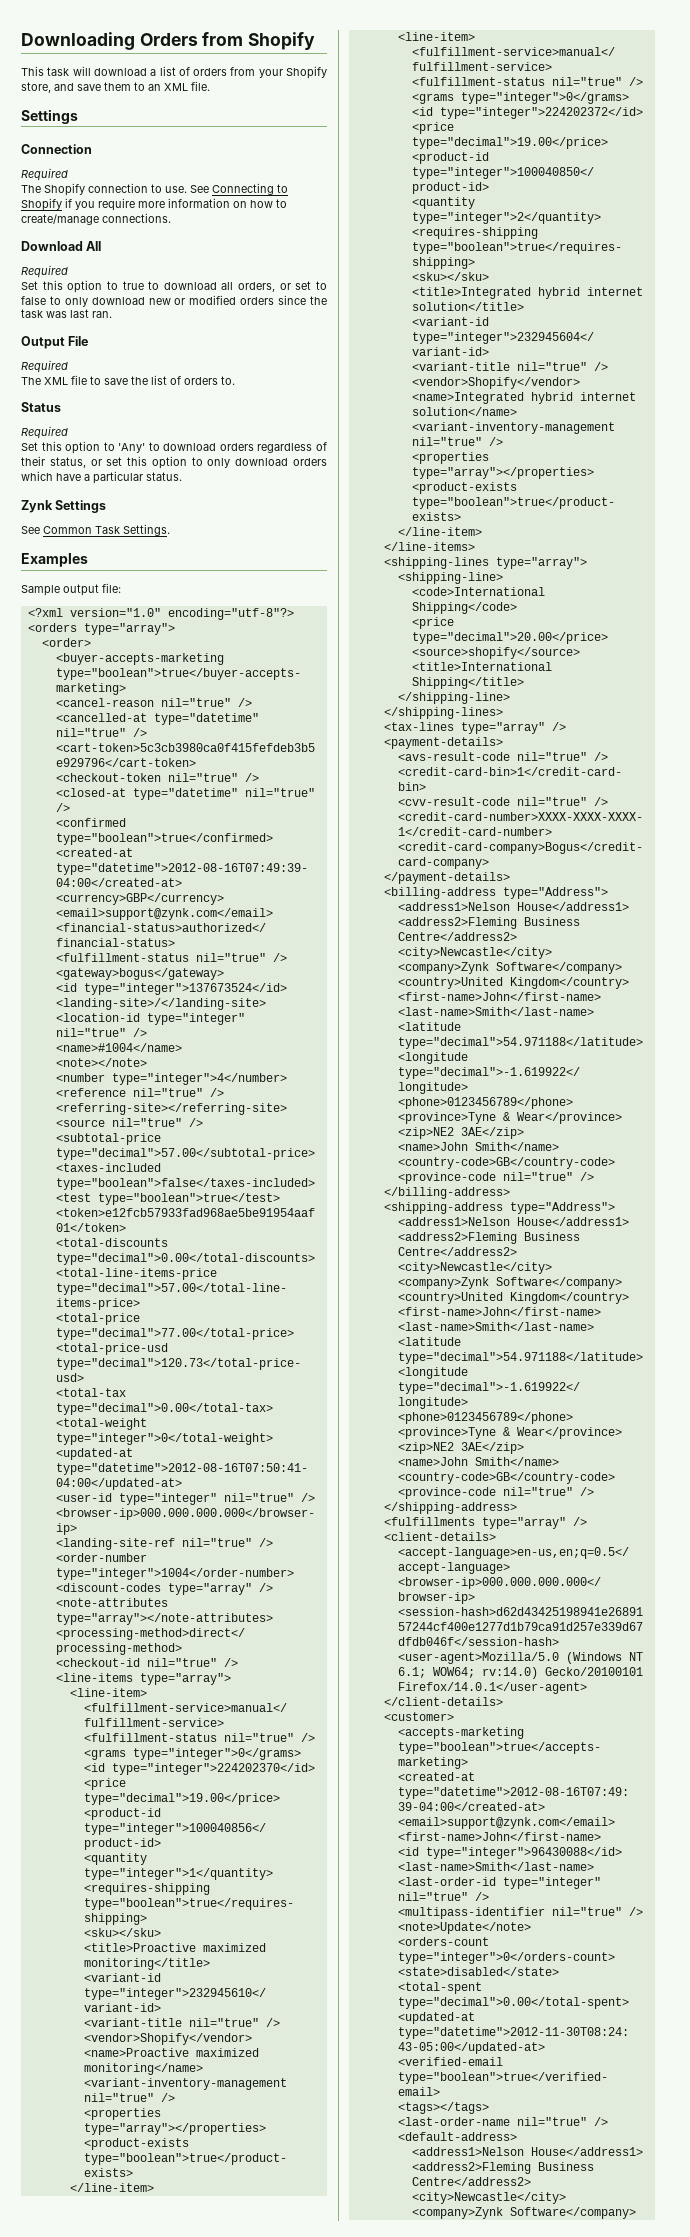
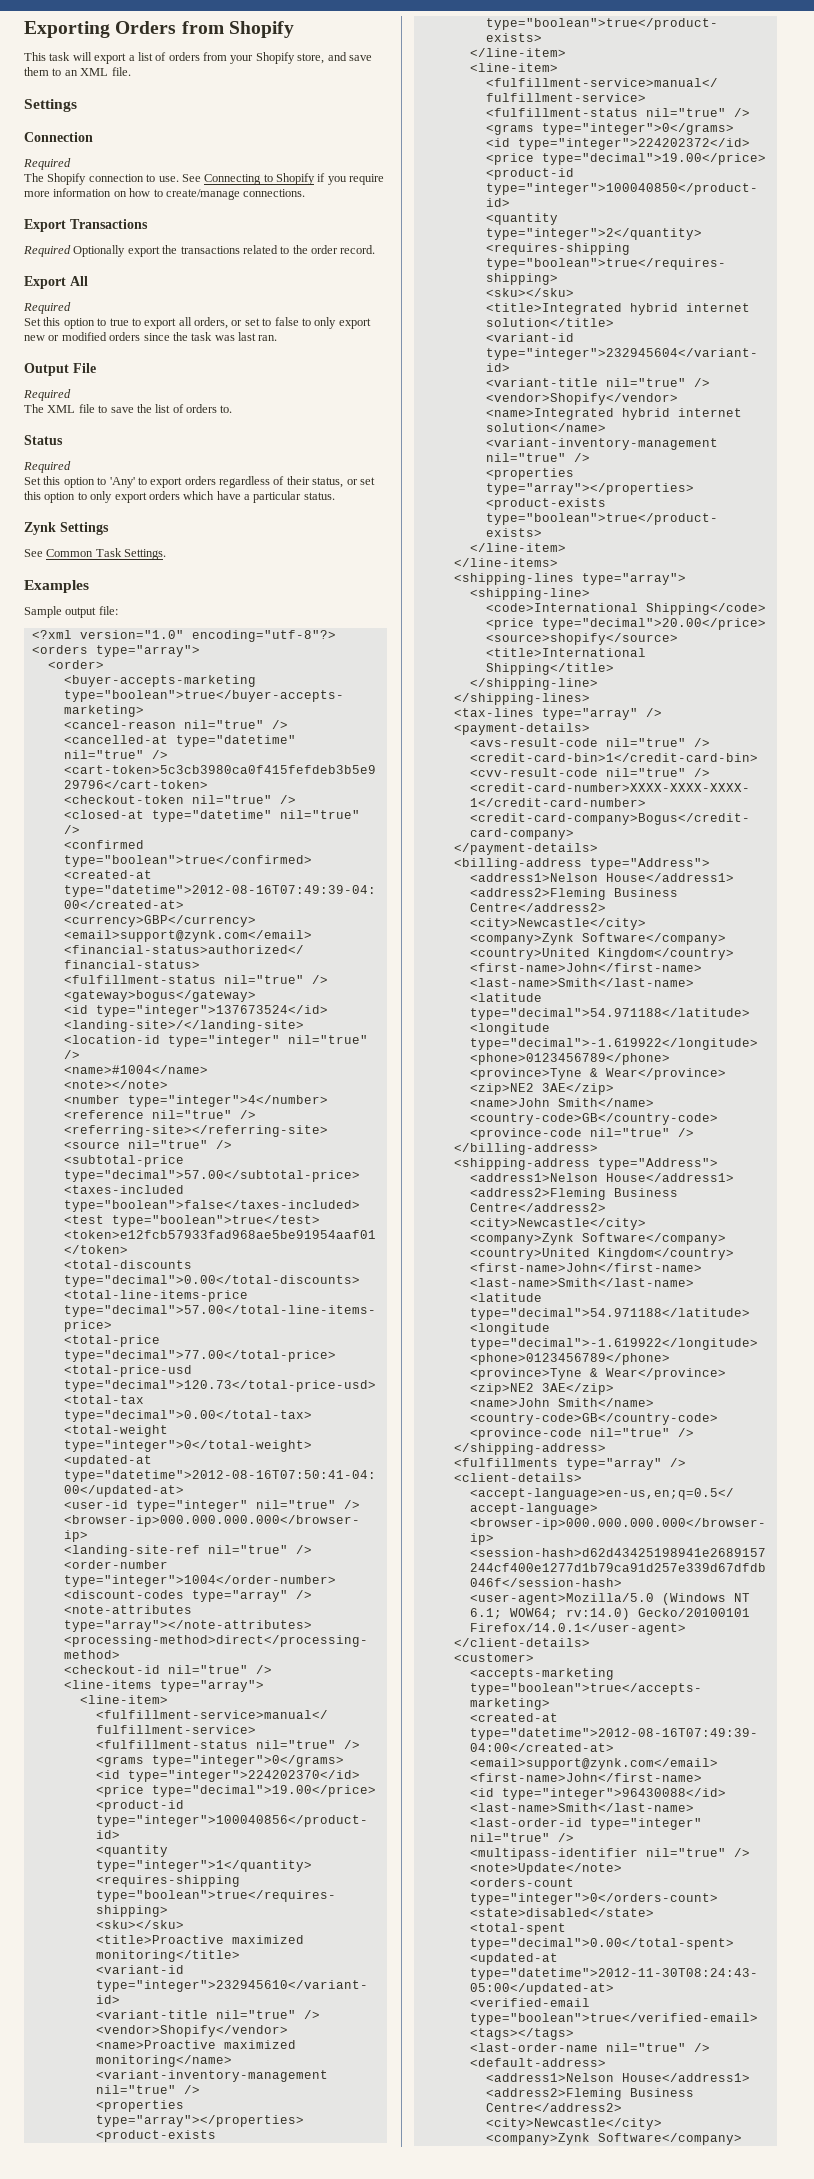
- Downloading Orders from Shopify
+ Exporting Orders from Shopify
- This task will download a list of orders from your Shopify store, and save them to an XML file.
+ This task will export a list of orders from your Shopify store, and save them to an XML file.
- Download All
+ Export Transactions
+ Required Optionally export the transactions related to the order record.
+ Export All
- Set this option to true to download all orders, or set to false to only download new or modified orders since the task was last ran.
+ Set this option to true to export all orders, or set to false to only export new or modified orders since the task was last ran.
- Set this option to 'Any' to download orders regardless of their status, or set this option to only download orders which have a particular status.
+ Set this option to 'Any' to export orders regardless of their status, or set this option to only export orders which have a particular status.

